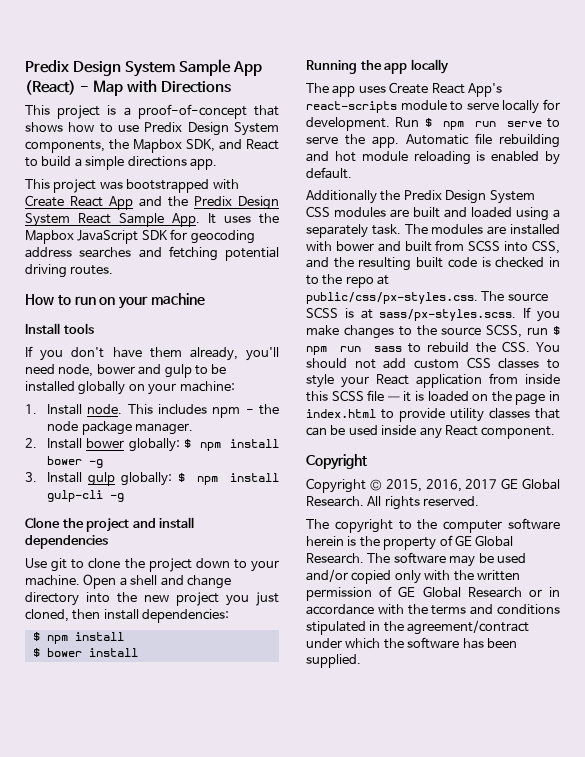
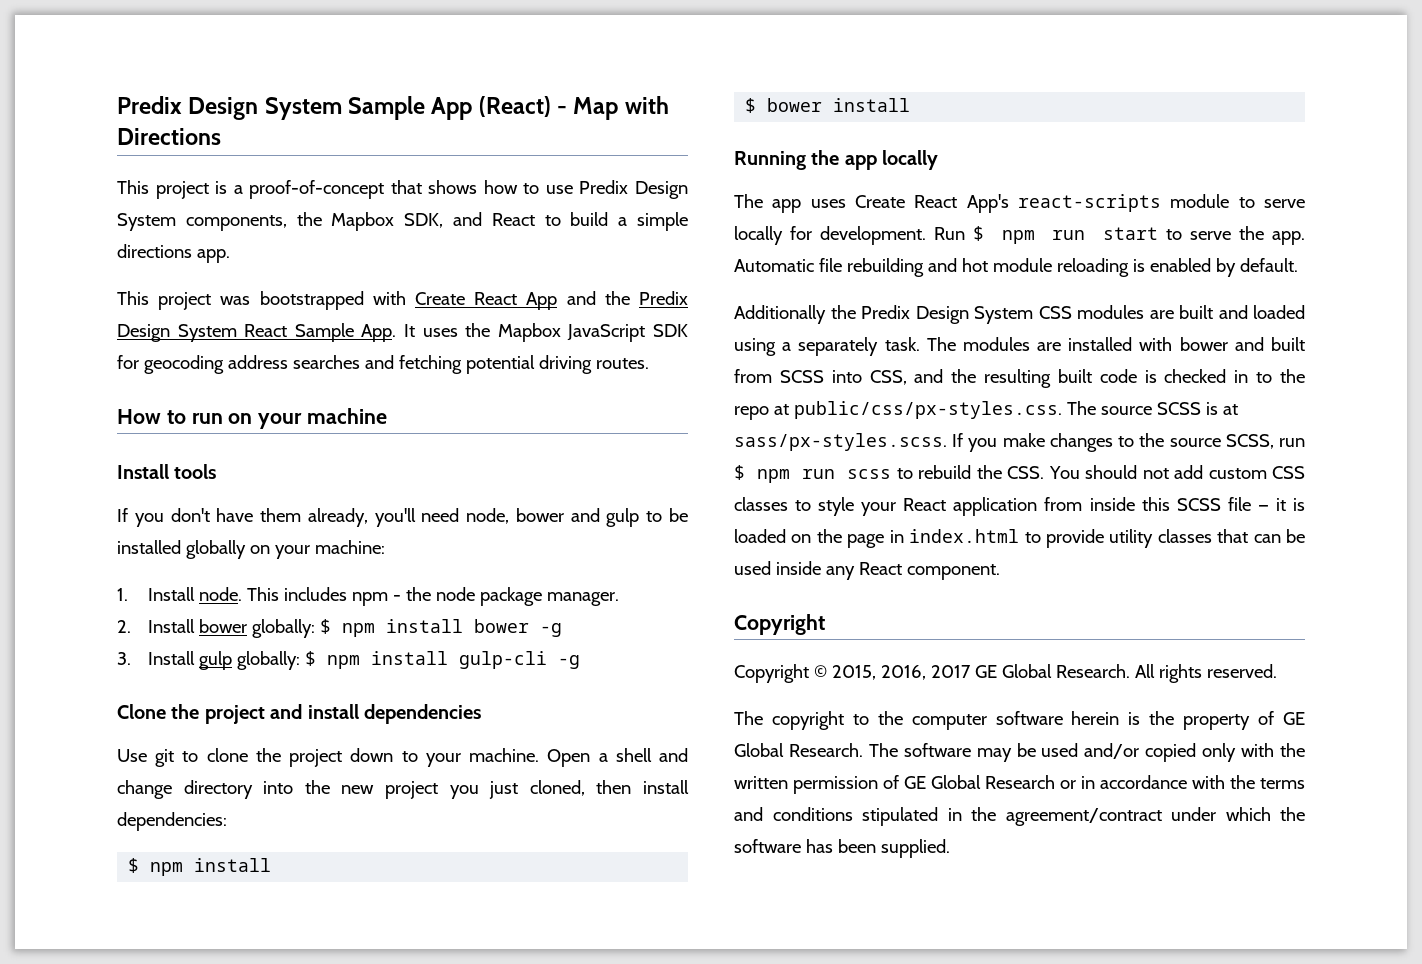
- Run $ npm run serve to serve the app.
+ Run $ npm run start to serve the app.
- The modules are installed with bower and built from SCSS into CSS, and the resulting built code is checked in to the repo at public/css/px-styles.css. The source SCSS is at sass/px-styles.scss. If you make changes to the source SCSS, run $ npm run sass to rebuild the CSS. You should not add custom CSS classes to style your React application from inside this SCSS file — it is loaded on the page in index.html to provide utility classes that can be used inside any React component.
+ The modules are installed with bower and built from SCSS into CSS, and the resulting built code is checked in to the repo at public/css/px-styles.css. The source SCSS is at sass/px-styles.scss. If you make changes to the source SCSS, run $ npm run scss to rebuild the CSS. You should not add custom CSS classes to style your React application from inside this SCSS file — it is loaded on the page in index.html to provide utility classes that can be used inside any React component.

